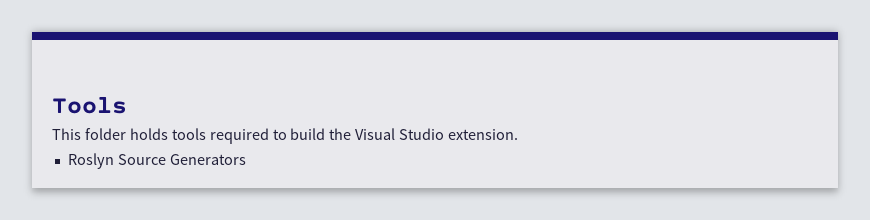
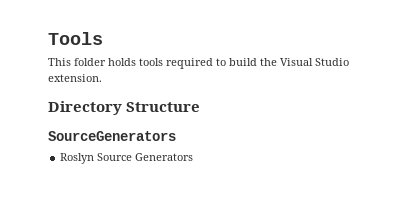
+ Directory Structure
+ SourceGenerators

